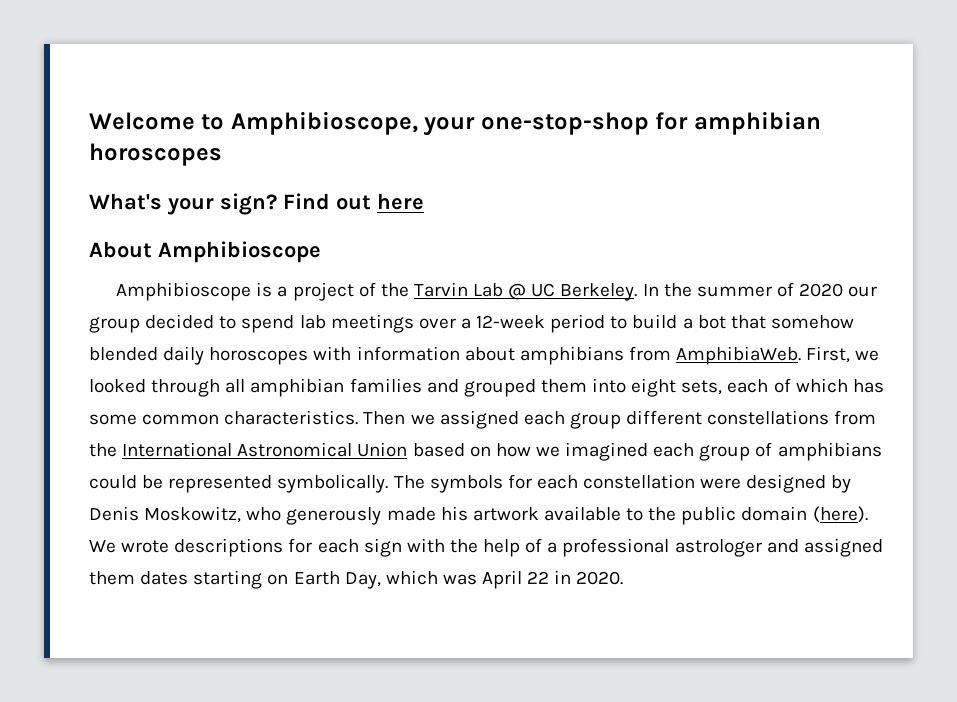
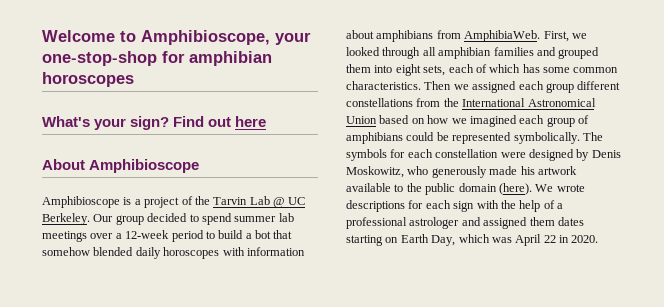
- In the summer of 2020 our group decided to spend lab meetings over a 12-week period to build a bot that somehow blended daily horoscopes with information about amphibians from AmphibiaWeb.
+ Our group decided to spend summer lab meetings over a 12-week period to build a bot that somehow blended daily horoscopes with information about amphibians from AmphibiaWeb.

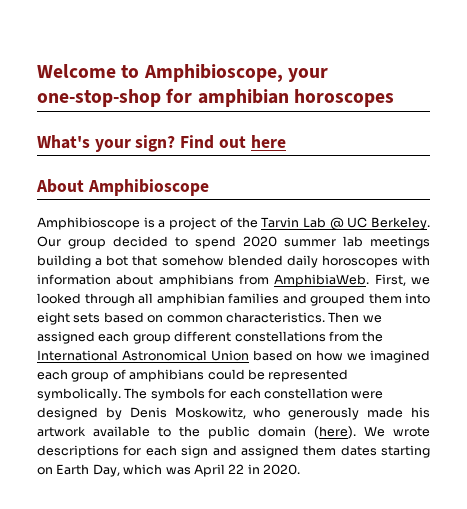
- Our group decided to spend summer lab meetings over a 12-week period to build a bot that somehow blended daily horoscopes with information about amphibians from AmphibiaWeb.
+ Our group decided to spend 2020 summer lab meetings building a bot that somehow blended daily horoscopes with information about amphibians from AmphibiaWeb.
- First, we looked through all amphibian families and grouped them into eight sets, each of which has some common characteristics.
+ First, we looked through all amphibian families and grouped them into eight sets based on common characteristics.
- We wrote descriptions for each sign with the help of a professional astrologer and assigned them dates starting on Earth Day, which was April 22 in 2020.
+ We wrote descriptions for each sign and assigned them dates starting on Earth Day, which was April 22 in 2020.

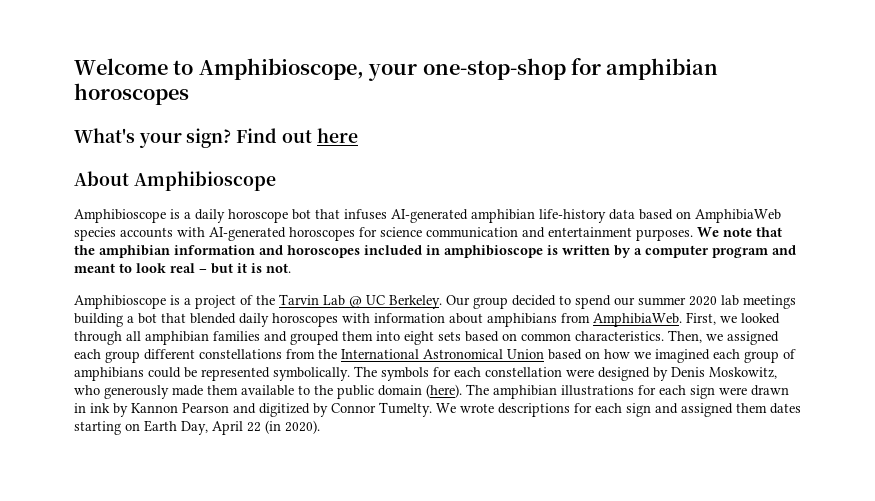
+ Amphibioscope is a daily horoscope bot that infuses AI-generated amphibian life-history data based on AmphibiaWeb species accounts with AI-generated horoscopes for science communication and entertainment purposes. We note that the amphibian information and horoscopes included in amphibioscope is written by a computer program and meant to look real – but it is not.
- Our group decided to spend 2020 summer lab meetings building a bot that somehow blended daily horoscopes with information about amphibians from AmphibiaWeb.
+ Our group decided to spend our summer 2020 lab meetings building a bot that blended daily horoscopes with information about amphibians from AmphibiaWeb.
- Then we assigned each group different constellations from the International Astronomical Union based on how we imagined each group of amphibians could be represented symbolically.
+ Then, we assigned each group different constellations from the International Astronomical Union based on how we imagined each group of amphibians could be represented symbolically.
- The symbols for each constellation were designed by Denis Moskowitz, who generously made his artwork available to the public domain (here).
+ The symbols for each constellation were designed by Denis Moskowitz, who generously made them available to the public domain (here).
+ The amphibian illustrations for each sign were drawn in ink by Kannon Pearson and digitized by Connor Tumelty.
- We wrote descriptions for each sign and assigned them dates starting on Earth Day, which was April 22 in 2020.
+ We wrote descriptions for each sign and assigned them dates starting on Earth Day, April 22 (in 2020).

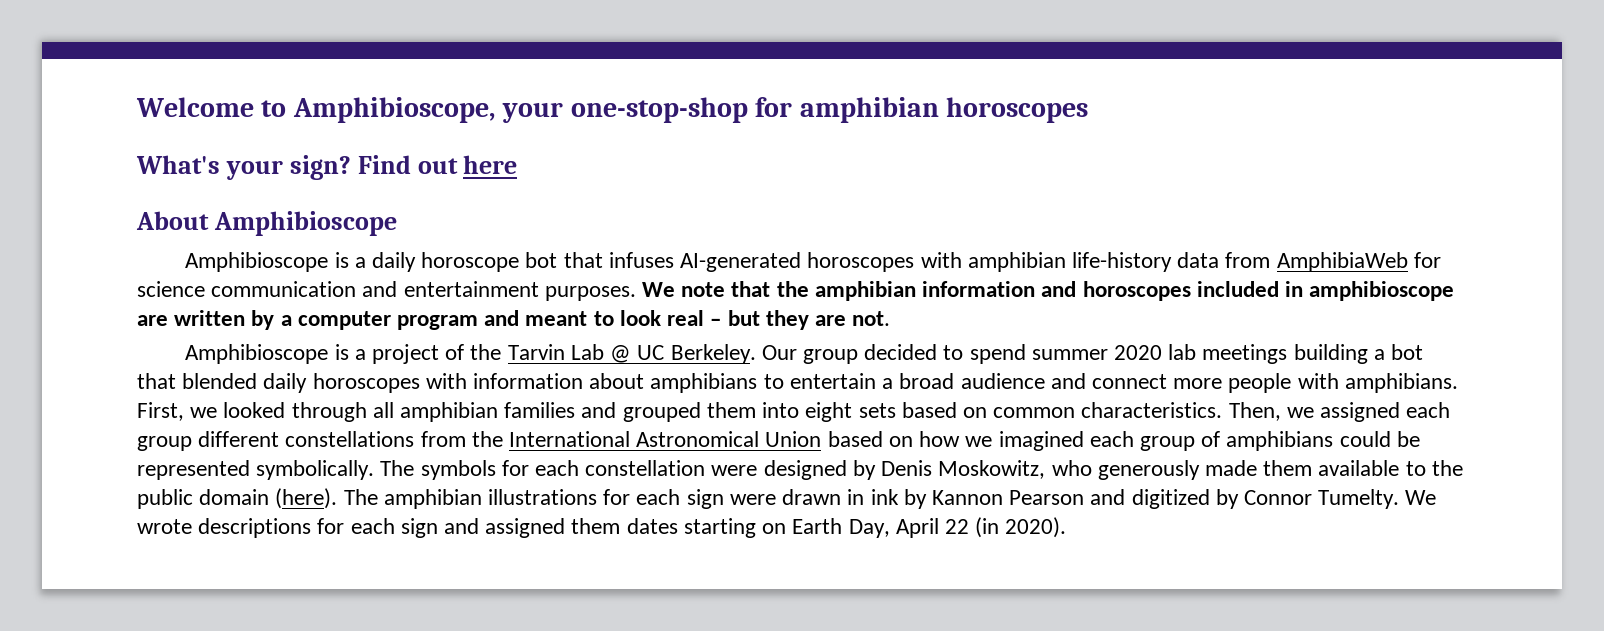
- Amphibioscope is a daily horoscope bot that infuses AI-generated amphibian life-history data based on AmphibiaWeb species accounts with AI-generated horoscopes for science communication and entertainment purposes.
+ Amphibioscope is a daily horoscope bot that infuses AI-generated horoscopes with amphibian life-history data from AmphibiaWeb for science communication and entertainment purposes.
- We note that the amphibian information and horoscopes included in amphibioscope is written by a computer program and meant to look real – but it is not.
+ We note that the amphibian information and horoscopes included in amphibioscope are written by a computer program and meant to look real – but they are not.
- Our group decided to spend our summer 2020 lab meetings building a bot that blended daily horoscopes with information about amphibians from AmphibiaWeb.
+ Our group decided to spend summer 2020 lab meetings building a bot that blended daily horoscopes with information about amphibians to entertain a broad audience and connect more people with amphibians.

